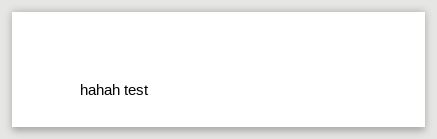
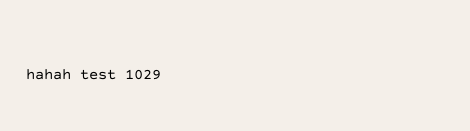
- hahah test
+ hahah test 1029

